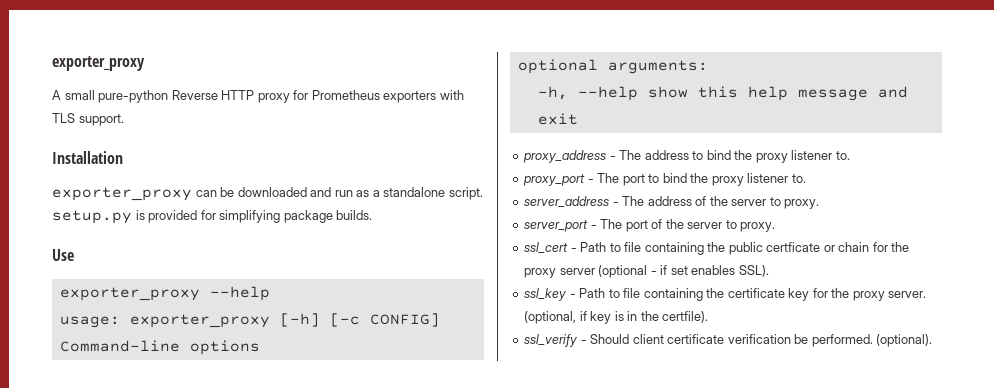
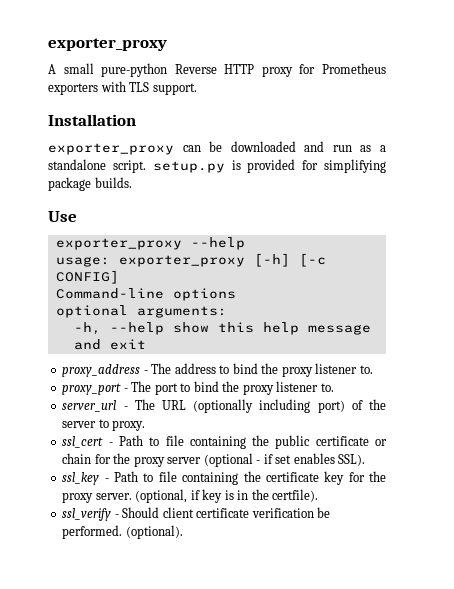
- server_address - The address of the server to proxy.
- server_port - The port of the server to proxy.
+ server_url - The URL (optionally including port) of the server to proxy.
- ssl_cert - Path to file containing the public certficate or chain for the proxy server (optional - if set enables SSL).
+ ssl_cert - Path to file containing the public certificate or chain for the proxy server (optional - if set enables SSL).

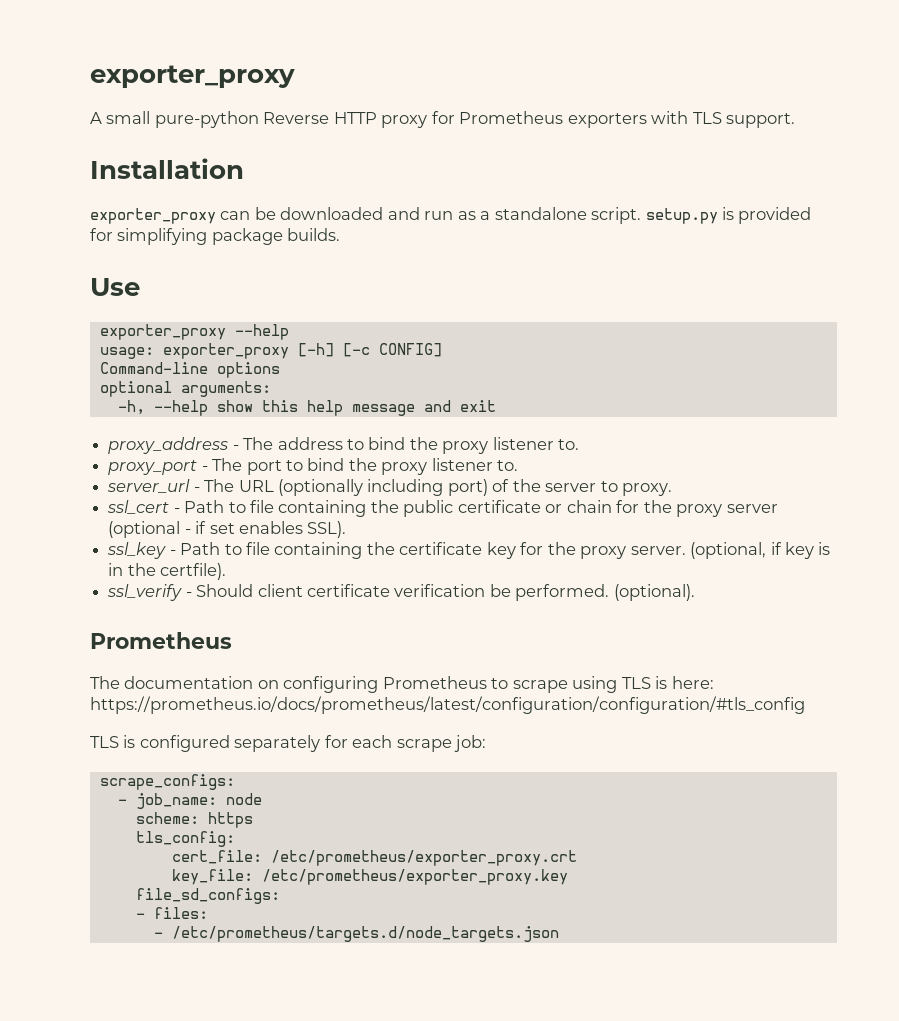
  (optional).
+ Prometheus
+ The documentation on configuring Prometheus to scrape using TLS is here: https://prometheus.io/docs/prometheus/latest/configuration/configuration/#tls_config
+ TLS is configured separately for each scrape job:
+ scrape_configs:
+ - job_name: node
+ scheme: https
+ tls_config:
+ cert_file: /etc/prometheus/exporter_proxy.crt
+ key_file: /etc/prometheus/exporter_proxy.key
+ file_sd_configs:
+ - files:
+ - /etc/prometheus/targets.d/node_targets.json

